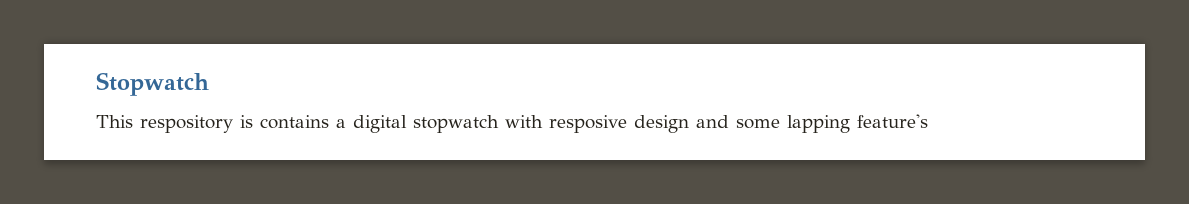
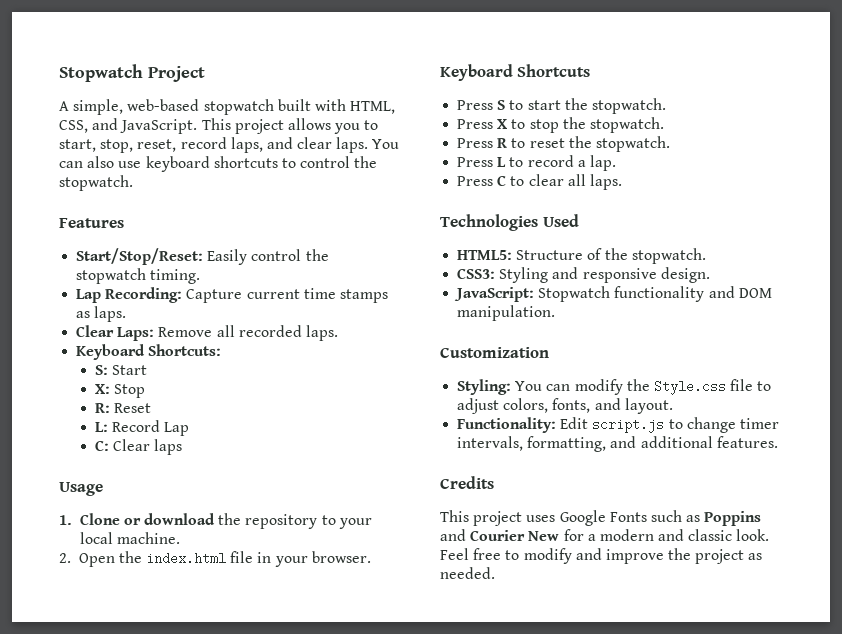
- Stopwatch
- This respository is contains a digital stopwatch with resposive design and some lapping feature's
+ Stopwatch Project
+ A simple, web-based stopwatch built with HTML, CSS, and JavaScript. This project allows you to start, stop, reset, record laps, and clear laps. You can also use keyboard shortcuts to control the stopwatch.
+ Features
+ Start/Stop/Reset: Easily control the stopwatch timing.
+ Lap Recording: Capture current time stamps as laps.
+ Clear Laps: Remove all recorded laps.
+ Keyboard Shortcuts:
+ S: Start
+ X: Stop
+ R: Reset
+ L: Record Lap
+ C: Clear laps
+ Usage
+ 1. Clone or download the repository to your local machine.
+ 2. Open the index.html file in your browser.
+ Keyboard Shortcuts
+ Press S to start the stopwatch.
+ Press X to stop the stopwatch.
+ Press R to reset the stopwatch.
+ Press L to record a lap.
+ Press C to clear all laps.
+ Technologies Used
+ HTML5: Structure of the stopwatch.
+ CSS3: Styling and responsive design.
+ JavaScript: Stopwatch functionality and DOM manipulation.
+ Customization
+ Styling: You can modify the Style.css file to adjust colors, fonts, and layout.
+ Functionality: Edit script.js to change timer intervals, formatting, and additional features.
+ Credits
+ This project uses Google Fonts such as Poppins and Courier New for a modern and classic look. Feel free to modify and improve the project as needed.

